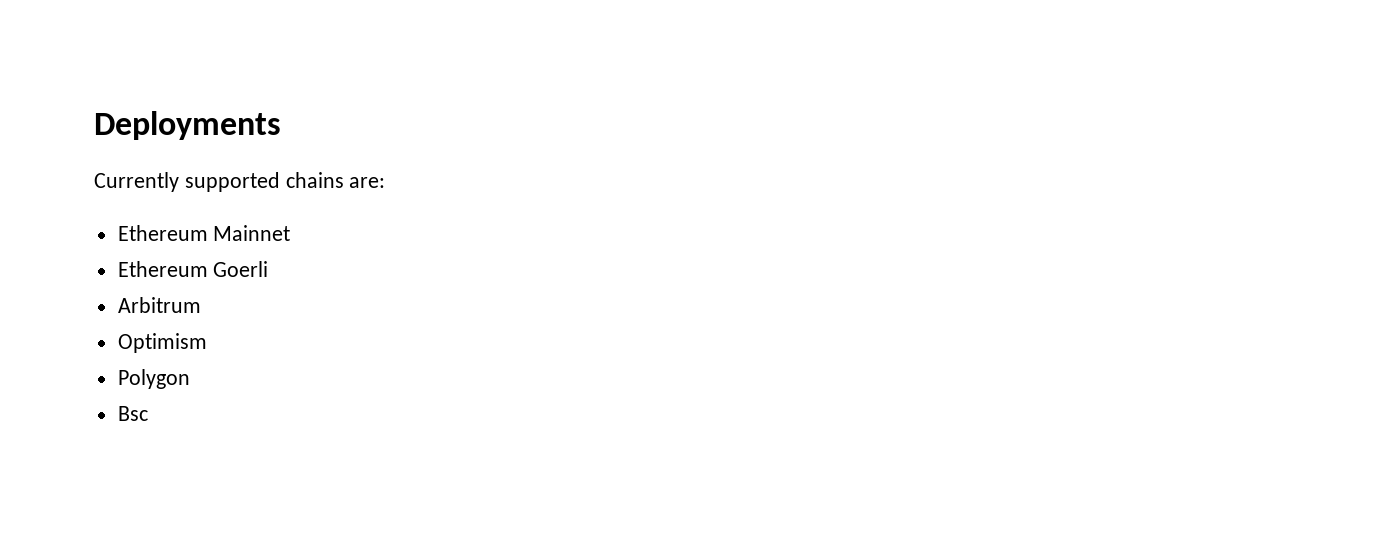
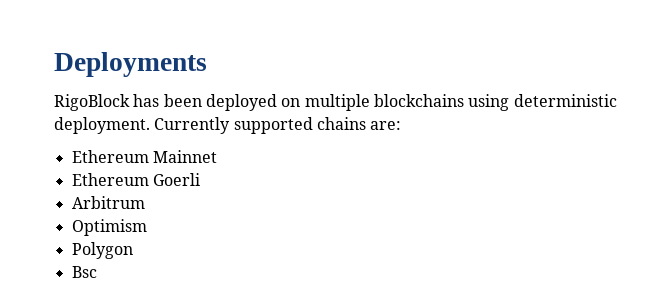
+ RigoBlock has been deployed on multiple blockchains using deterministic deployment.

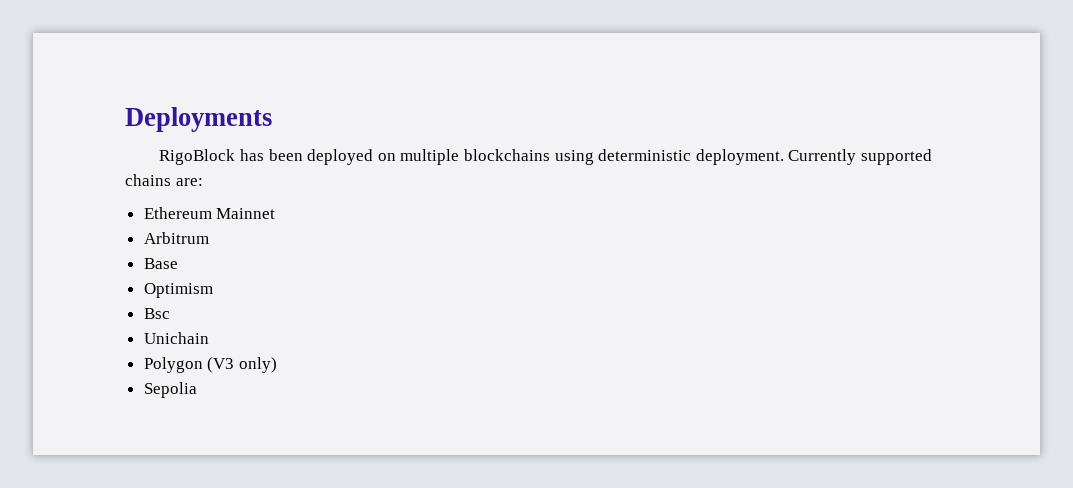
- Ethereum Goerli
  Arbitrum
+ Base
+ Bsc
+ Unichain
- Polygon
- Bsc
+ Polygon (V3 only)
+ Sepolia

